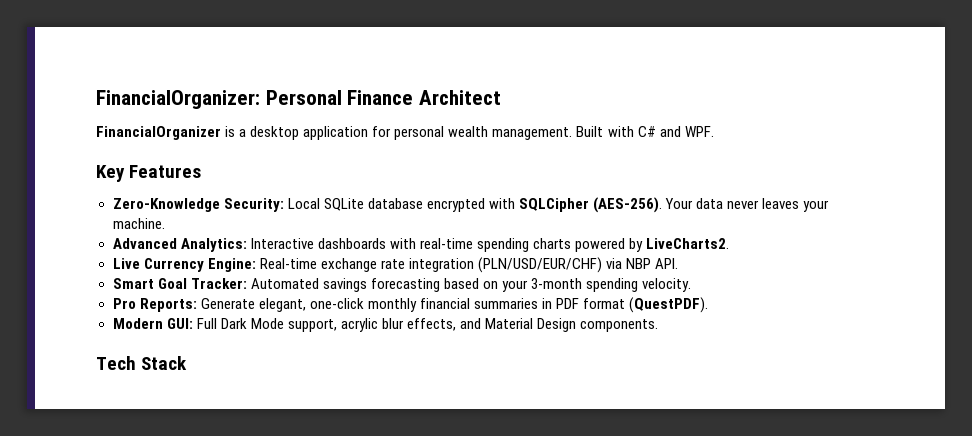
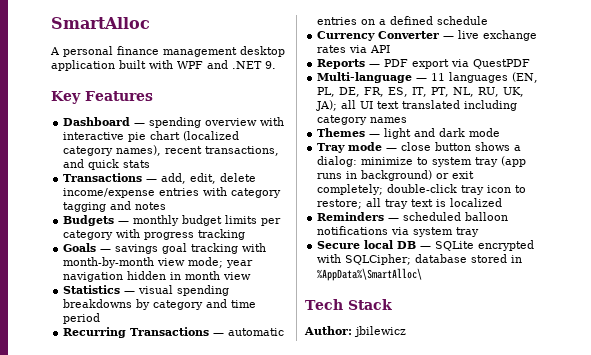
- FinancialOrganizer: Personal Finance Architect
- FinancialOrganizer is a desktop application for personal wealth management. Built with C# and WPF.
+ SmartAlloc
+ A personal finance management desktop application built with WPF and .NET 9.
  Key Features
- Zero-Knowledge Security: Local SQLite database encrypted with SQLCipher (AES-256). Your data never leaves your machine.
- Advanced Analytics: Interactive dashboards with real-time spending charts powered by LiveCharts2.
- Live Currency Engine: Real-time exchange rate integration (PLN/USD/EUR/CHF) via NBP API.
- Smart Goal Tracker: Automated savings forecasting based on your 3-month spending velocity.
- Pro Reports: Generate elegant, one-click monthly financial summaries in PDF format (QuestPDF).
- Modern GUI: Full Dark Mode support, acrylic blur effects, and Material Design components.
+ Dashboard — spending overview with interactive pie chart (localized category names), recent transactions, and quick stats
+ Transactions — add, edit, delete income/expense entries with category tagging and notes
+ Budgets — monthly budget limits per category with progress tracking
+ Goals — savings goal tracking with month-by-month view mode; year navigation hidden in month view
+ Statistics — visual spending breakdowns by category and time period
+ Recurring Transactions — automatic entries on a defined schedule
+ Currency Converter — live exchange rates via API
+ Reports — PDF export via QuestPDF
+ Multi-language — 11 languages (EN, PL, DE, FR, ES, IT, PT, NL, RU, UK, JA); all UI text translated including category names
+ Themes — light and dark mode
+ Tray mode — close button shows a dialog: minimize to system tray (app runs in background) or exit completely; double-click tray icon to restore; all tray text is localized
+ Reminders — scheduled balloon notifications via system tray
+ Secure local DB — SQLite encrypted with SQLCipher; database stored in %AppData%\SmartAlloc\
+ Author: jbilewicz

